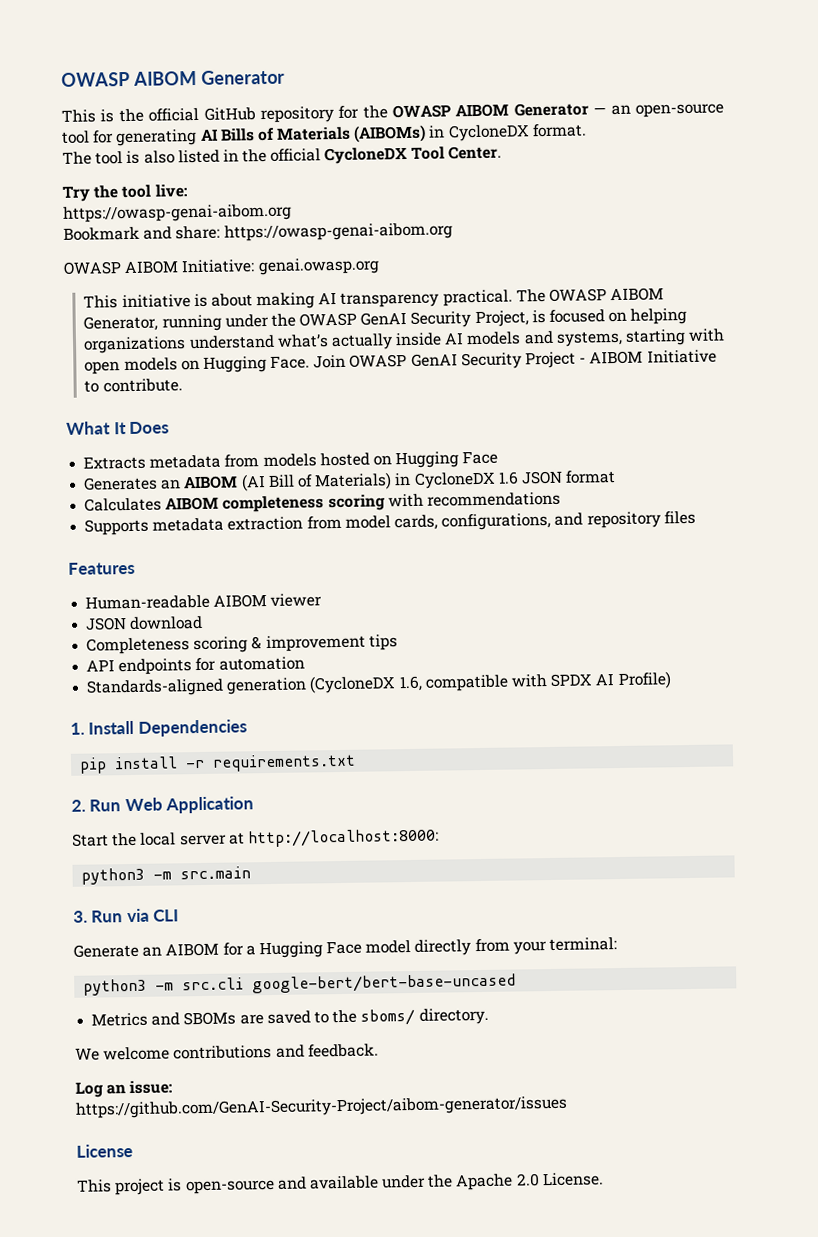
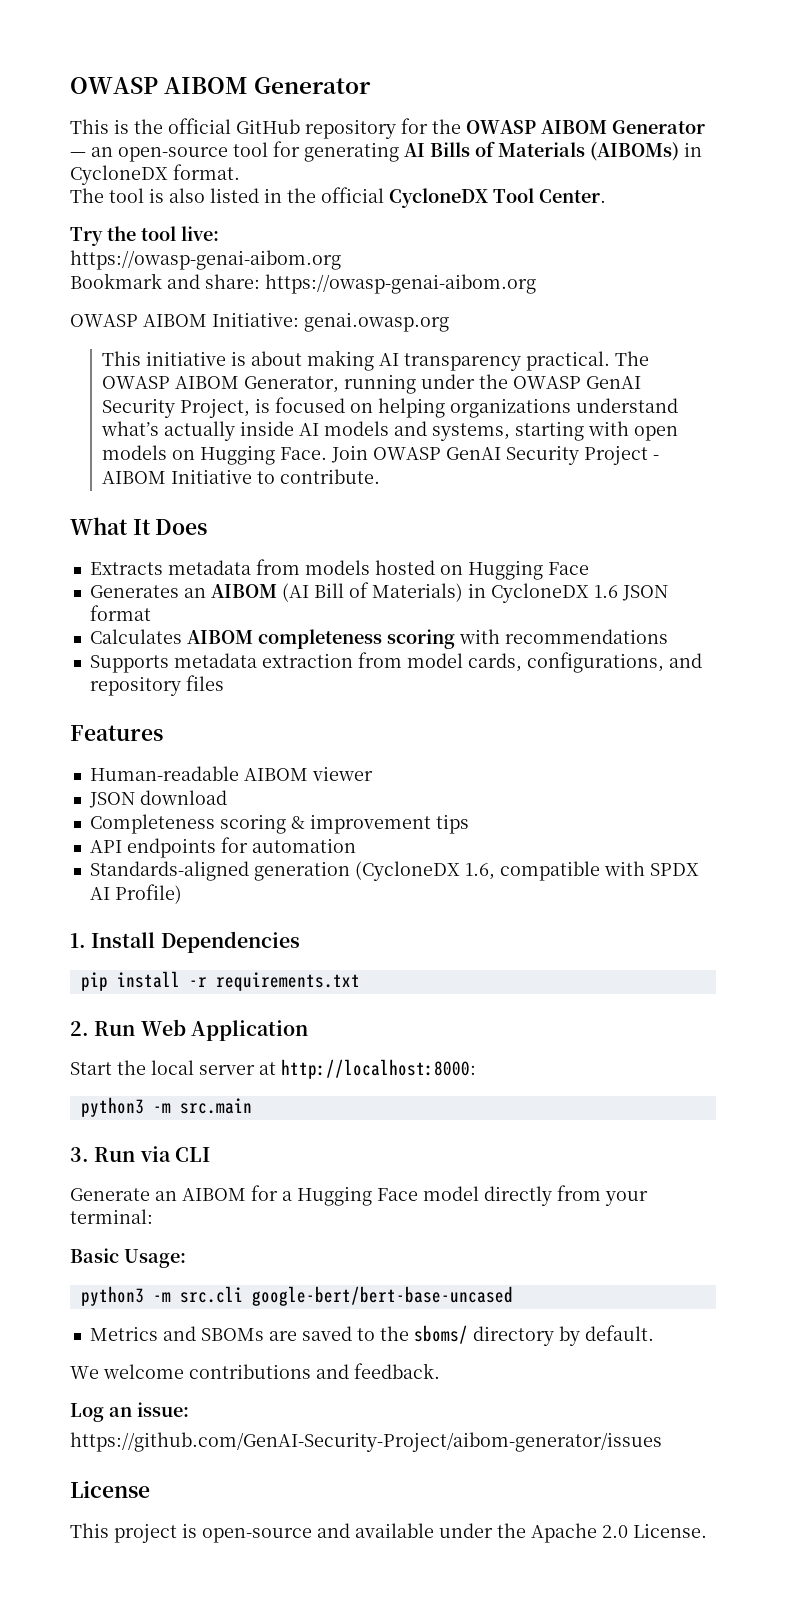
+ Basic Usage:
- Metrics and SBOMs are saved to the sboms/ directory.
+ Metrics and SBOMs are saved to the sboms/ directory by default.

